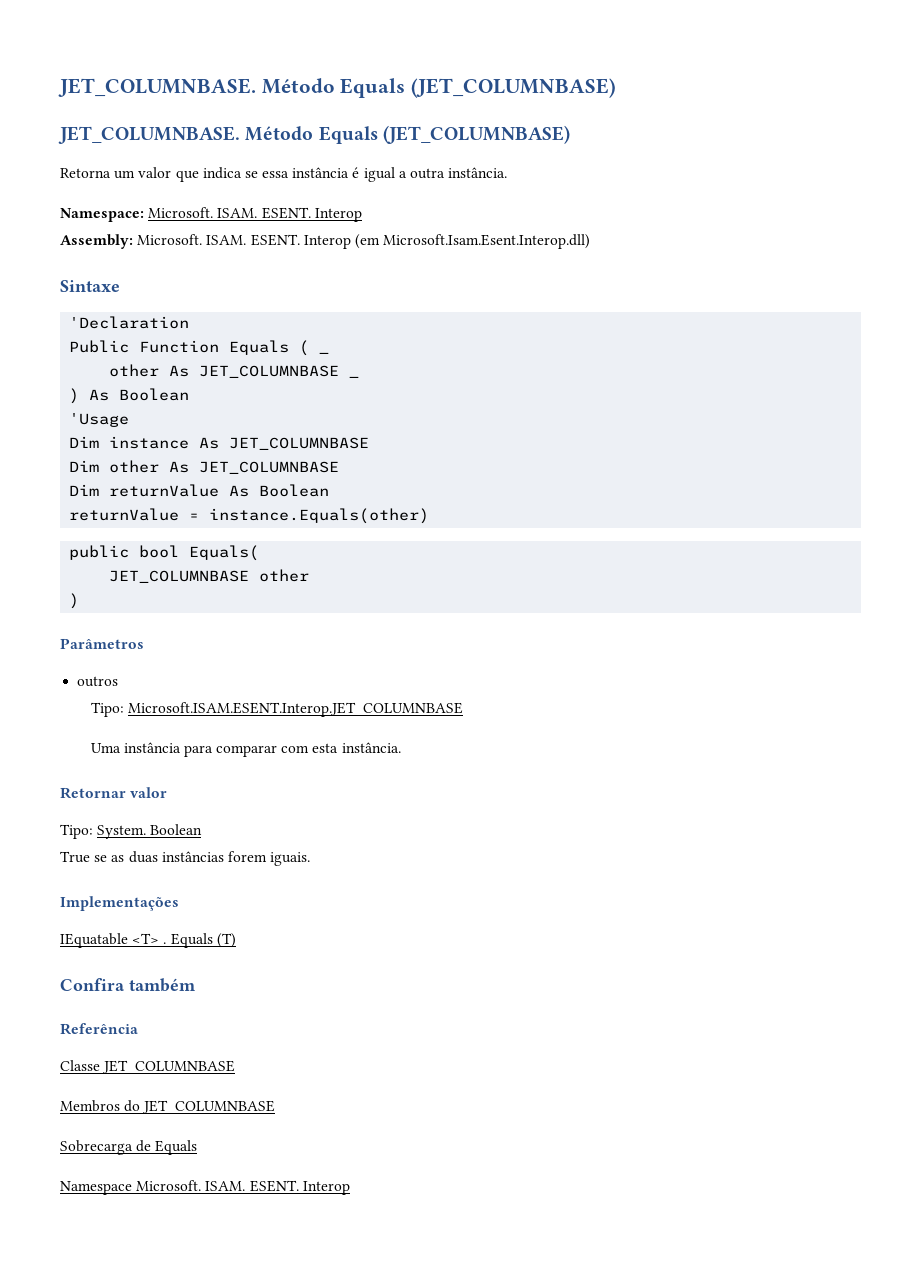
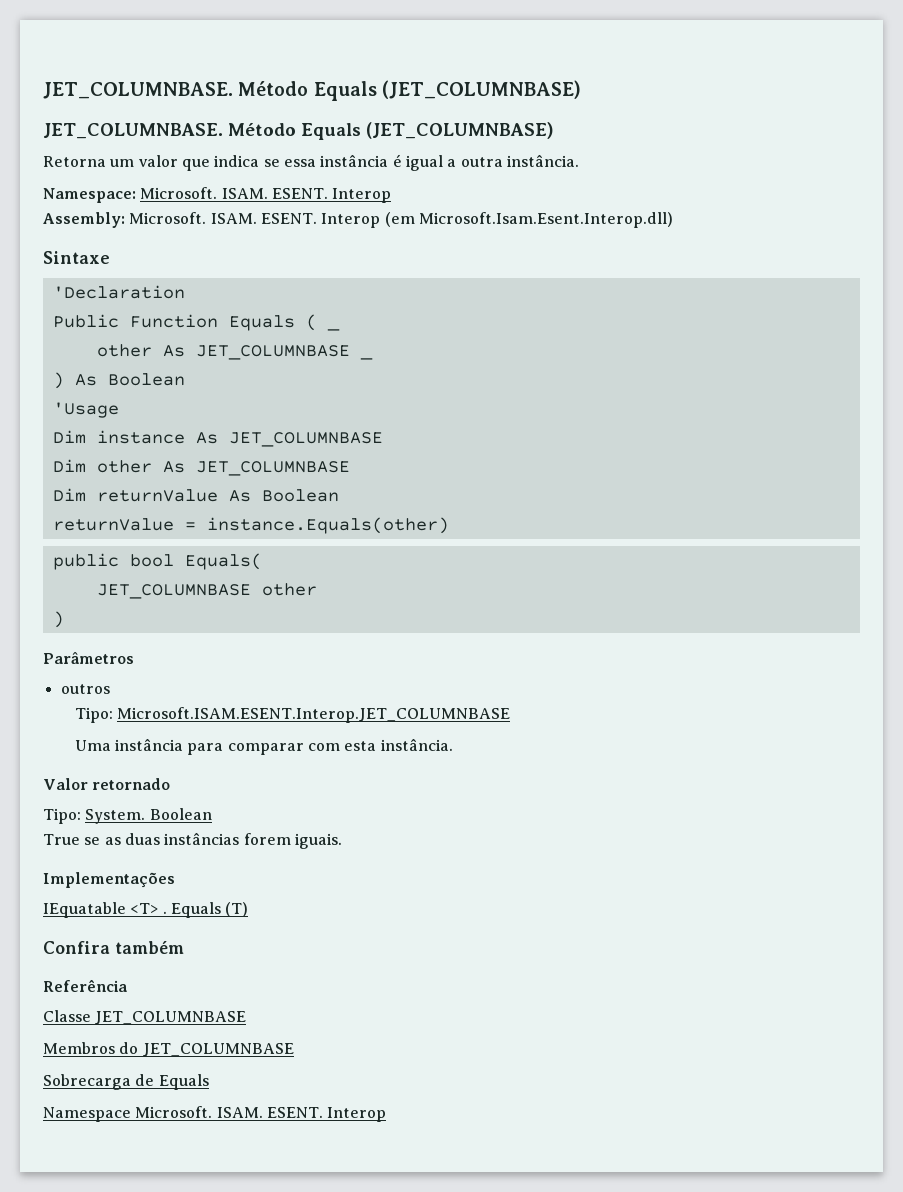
- Retornar valor
+ Valor retornado

